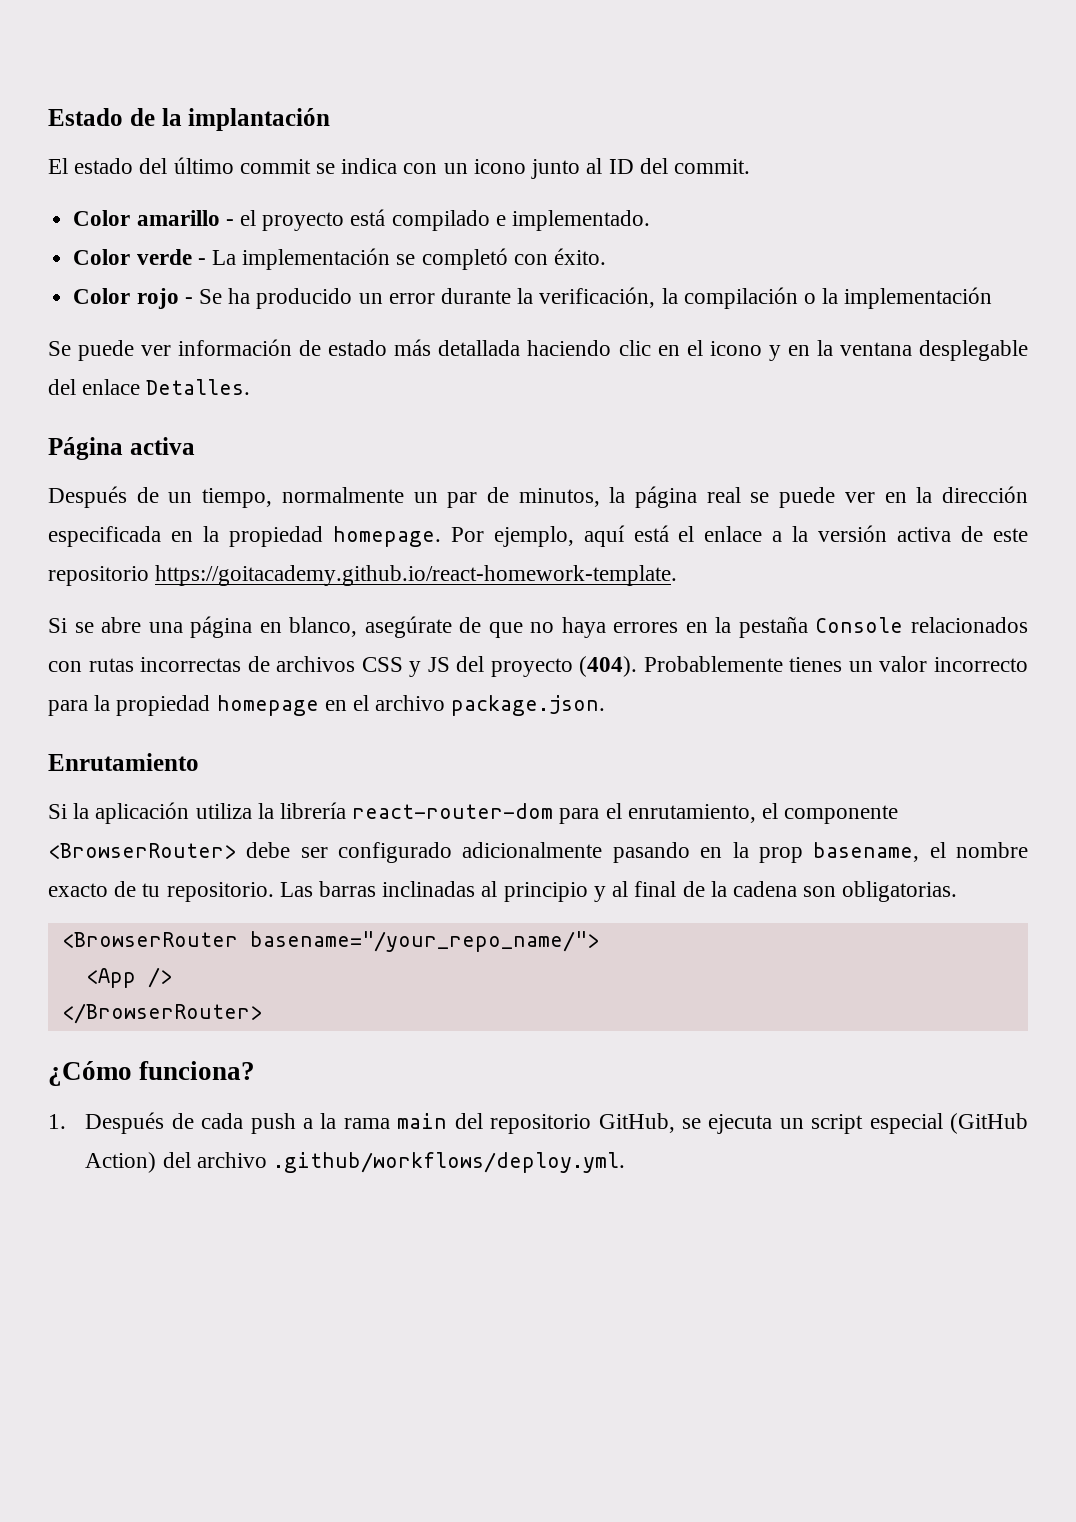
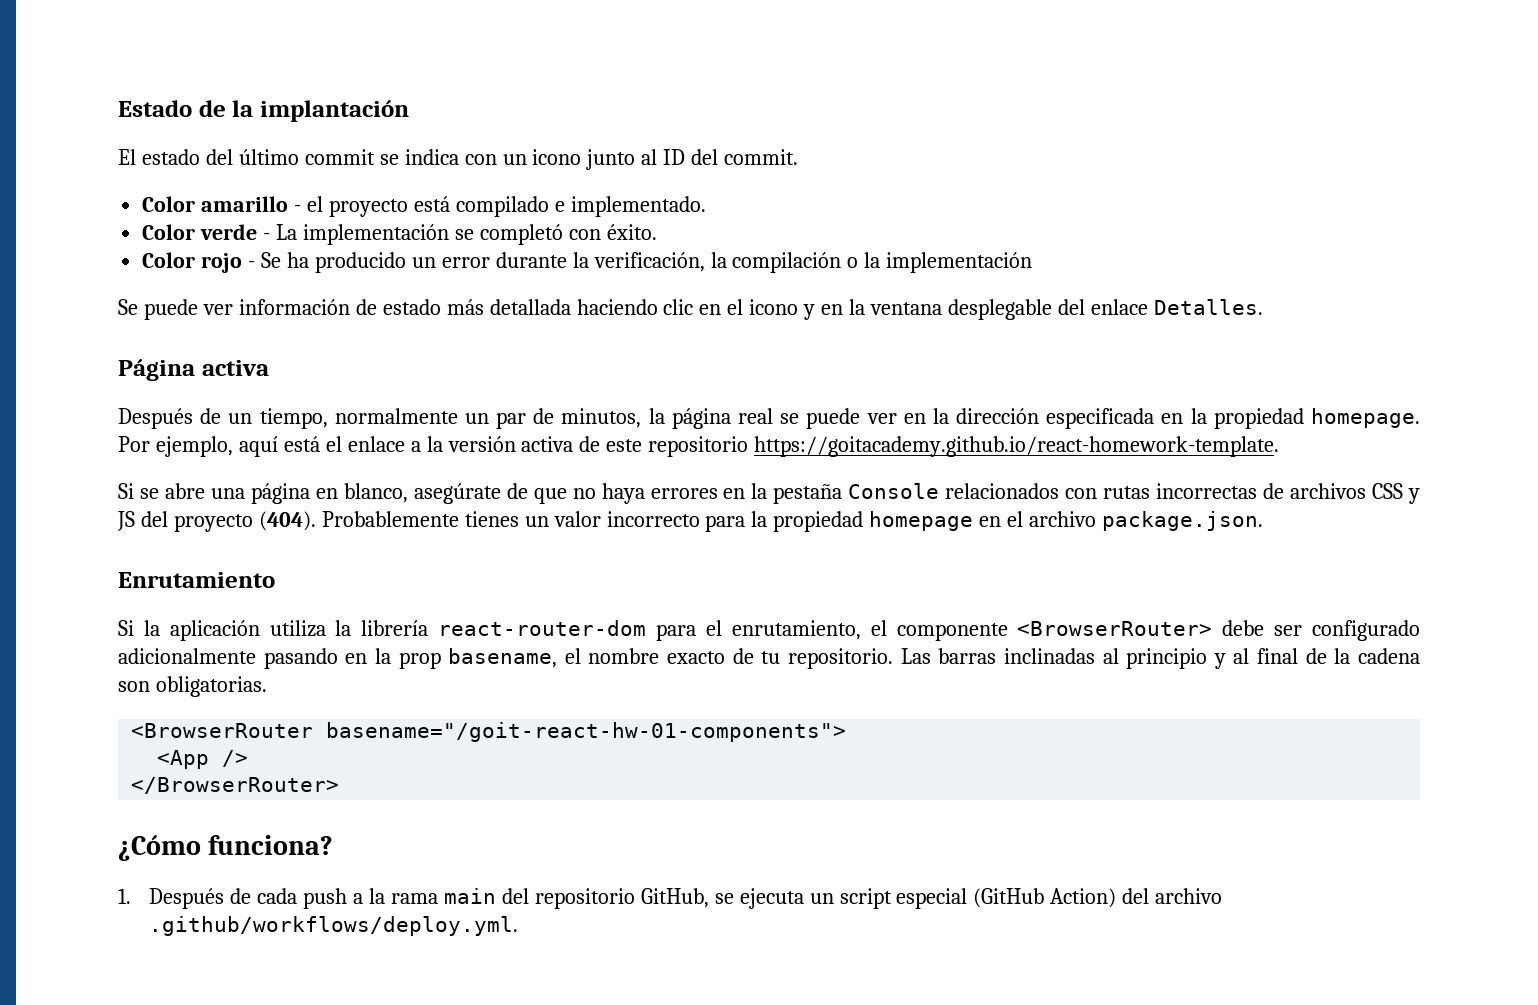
- <BrowserRouter basename="/your_repo_name/">
+ <BrowserRouter basename="/goit-react-hw-01-components">

